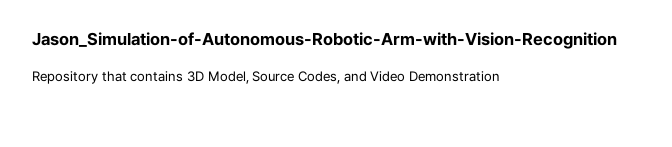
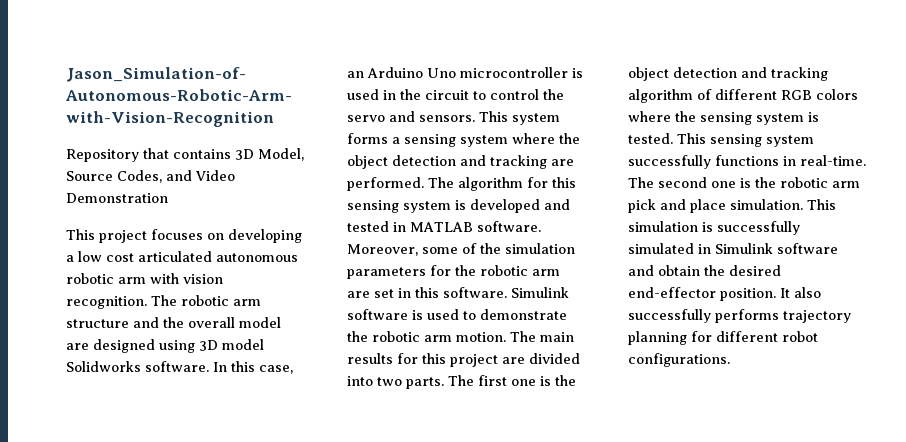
+ This project focuses on developing a low cost articulated autonomous robotic arm with vision recognition. The robotic arm structure and the overall model are designed using 3D model Solidworks software. In this case, an Arduino Uno microcontroller is used in the circuit to control the servo and sensors. This system forms a sensing system where the object detection and tracking are performed. The algorithm for this sensing system is developed and tested in MATLAB software. Moreover, some of the simulation parameters for the robotic arm are set in this software. Simulink software is used to demonstrate the robotic arm motion. The main results for this project are divided into two parts. The first one is the object detection and tracking algorithm of different RGB colors where the sensing system is tested. This sensing system successfully functions in real-time. The second one is the robotic arm pick and place simulation. This simulation is successfully simulated in Simulink software and obtain the desired end-effector position. It also successfully performs trajectory planning for different robot configurations.

